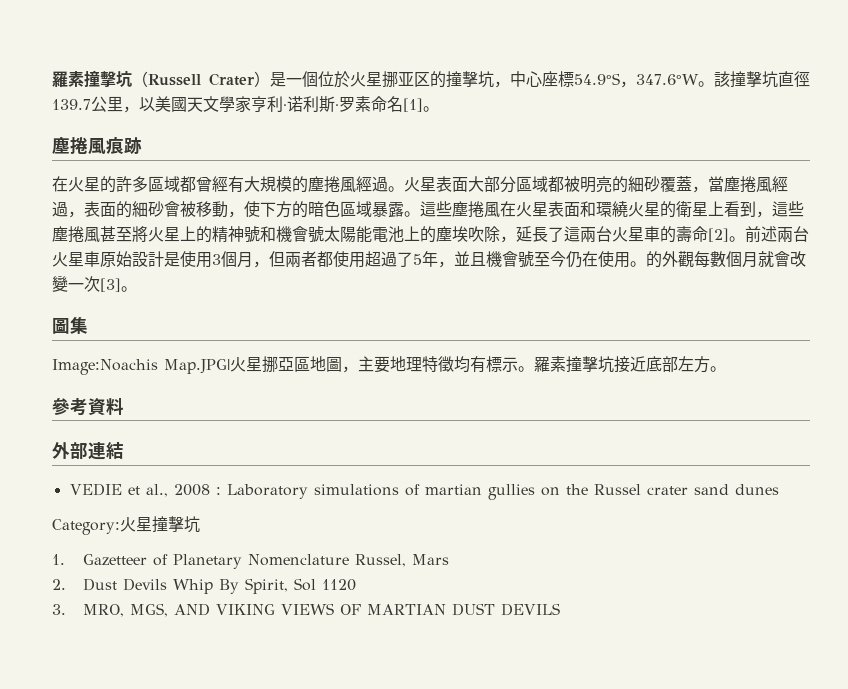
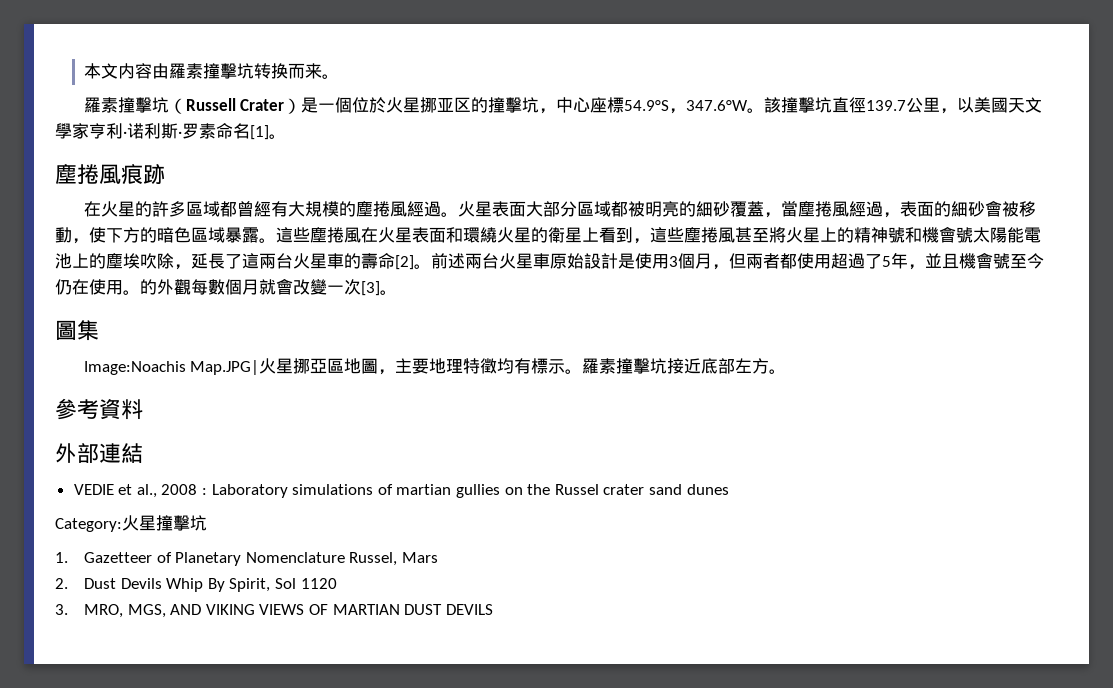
+ 本文内容由羅素撞擊坑转换而来。

